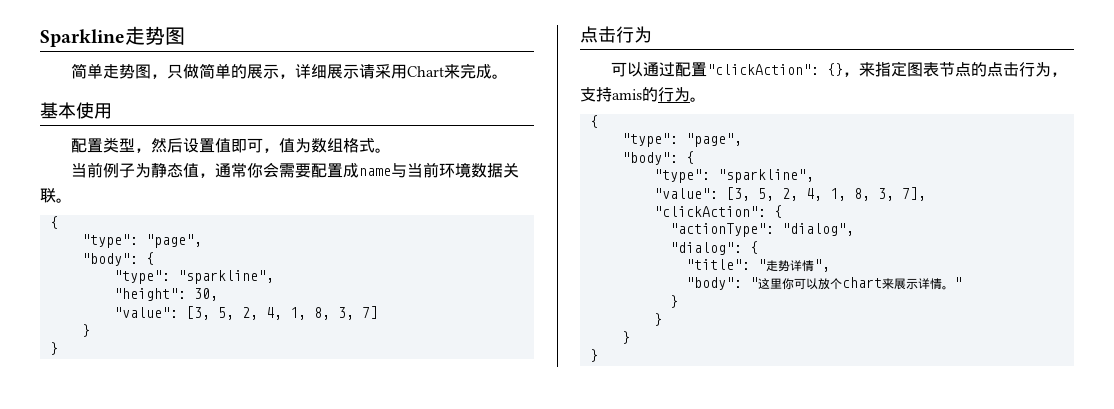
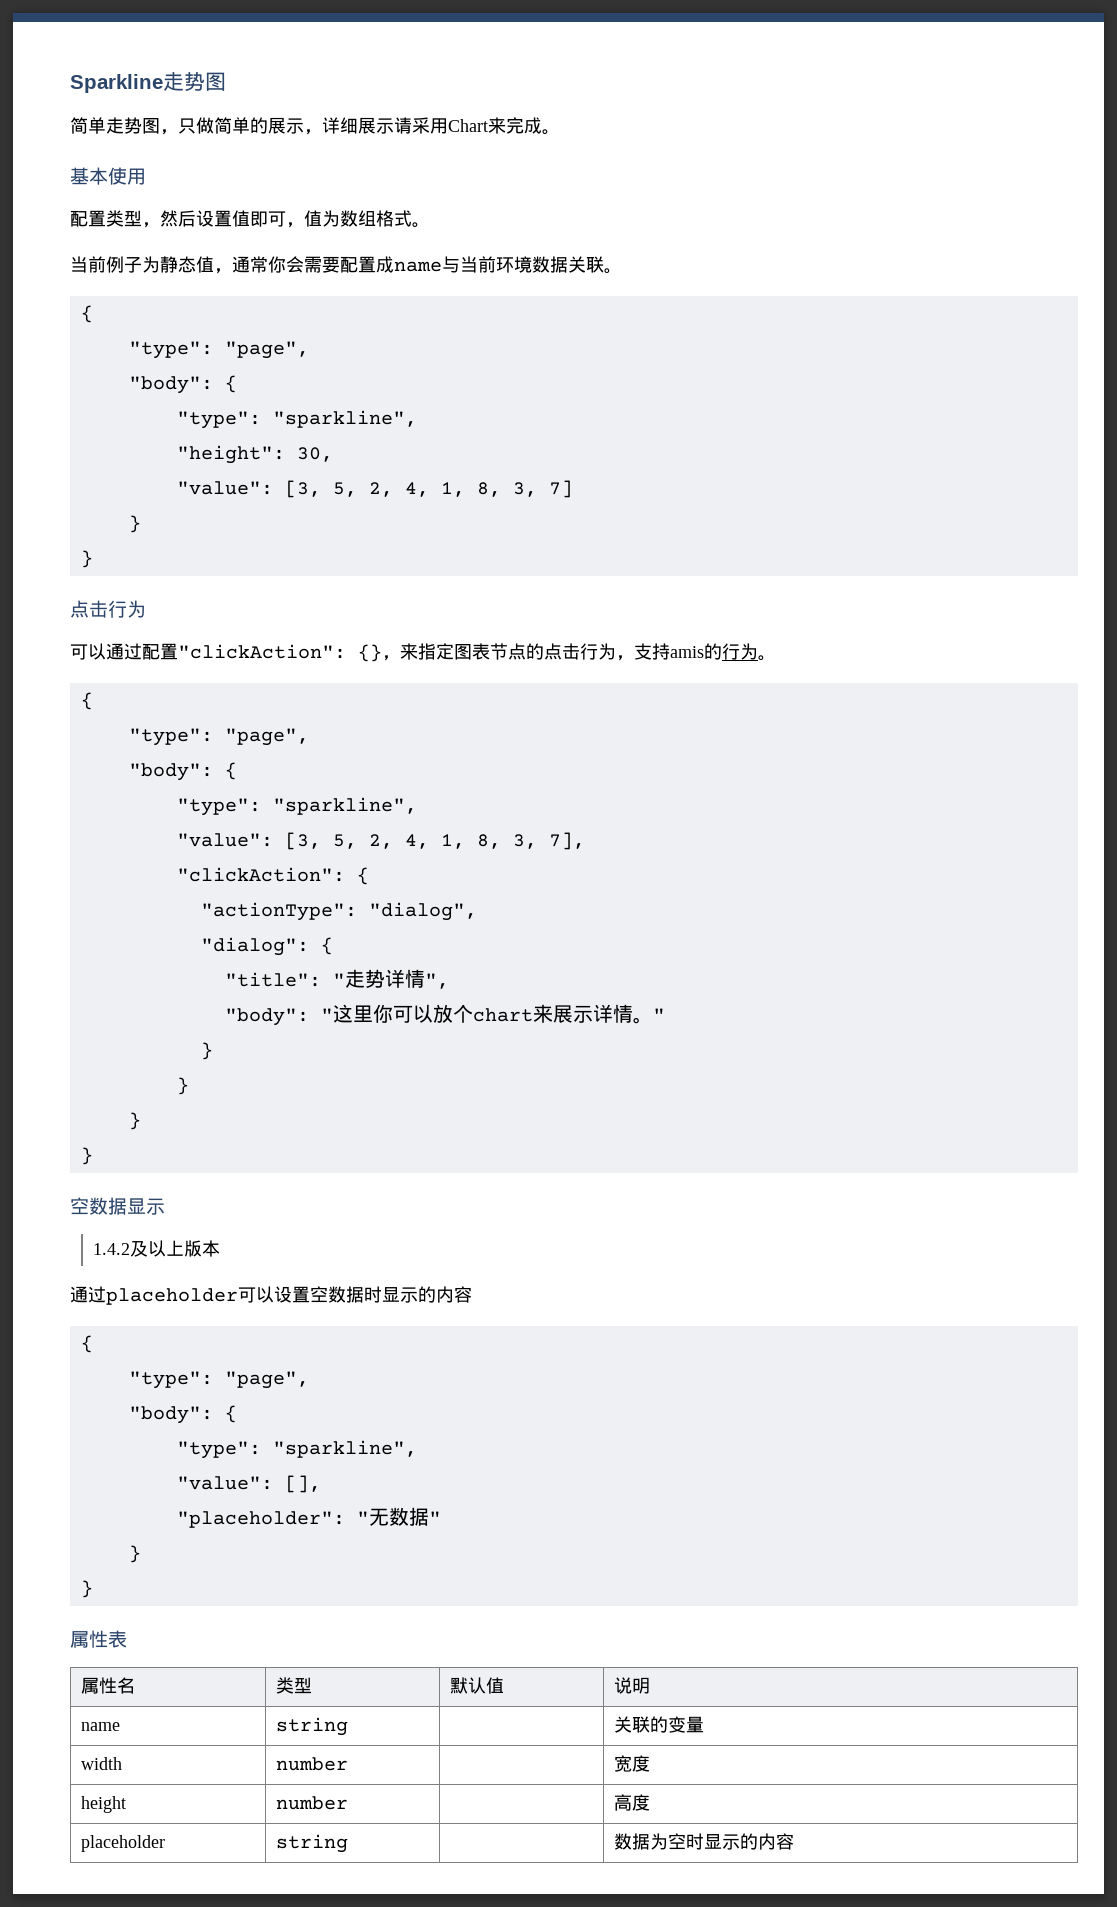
+ 空数据显示
+ 1.4.2及以上版本
+ 通过placeholder可以设置空数据时显示的内容
+ {
+ "type": "page",
+ "body": {
+ "type": "sparkline",
+ "value": [],
+ "placeholder": "无数据"
+ }
+ }
+ 属性表
+ 属性名 | 类型 | 默认值 | 说明
+ name | string | | 关联的变量
+ width | number | | 宽度
+ height | number | | 高度
+ placeholder | string | | 数据为空时显示的内容

